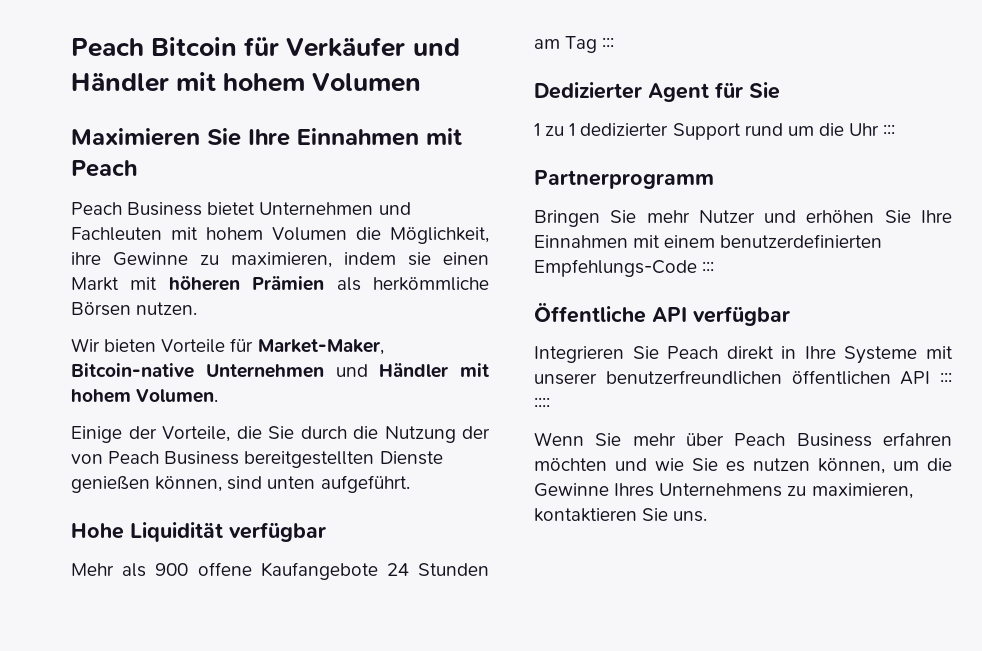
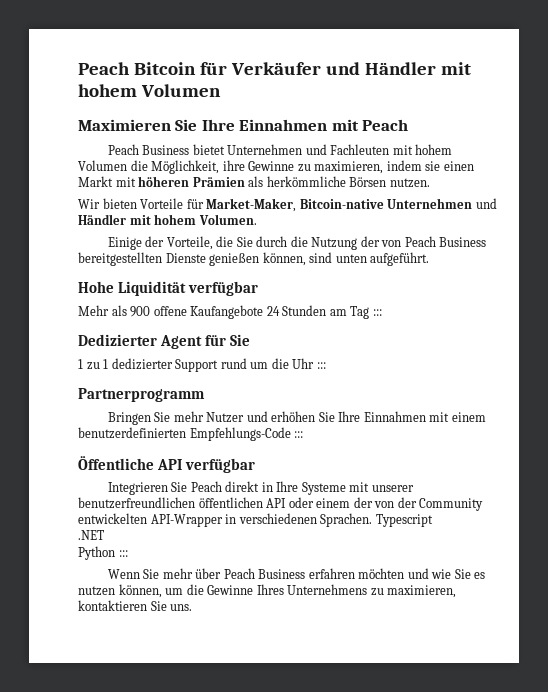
- Integrieren Sie Peach direkt in Ihre Systeme mit unserer benutzerfreundlichen öffentlichen API ::: ::::
+ Integrieren Sie Peach direkt in Ihre Systeme mit unserer benutzerfreundlichen öffentlichen API oder einem der von der Community entwickelten API-Wrapper in verschiedenen Sprachen. Typescript
+ .NET
+ Python :::

